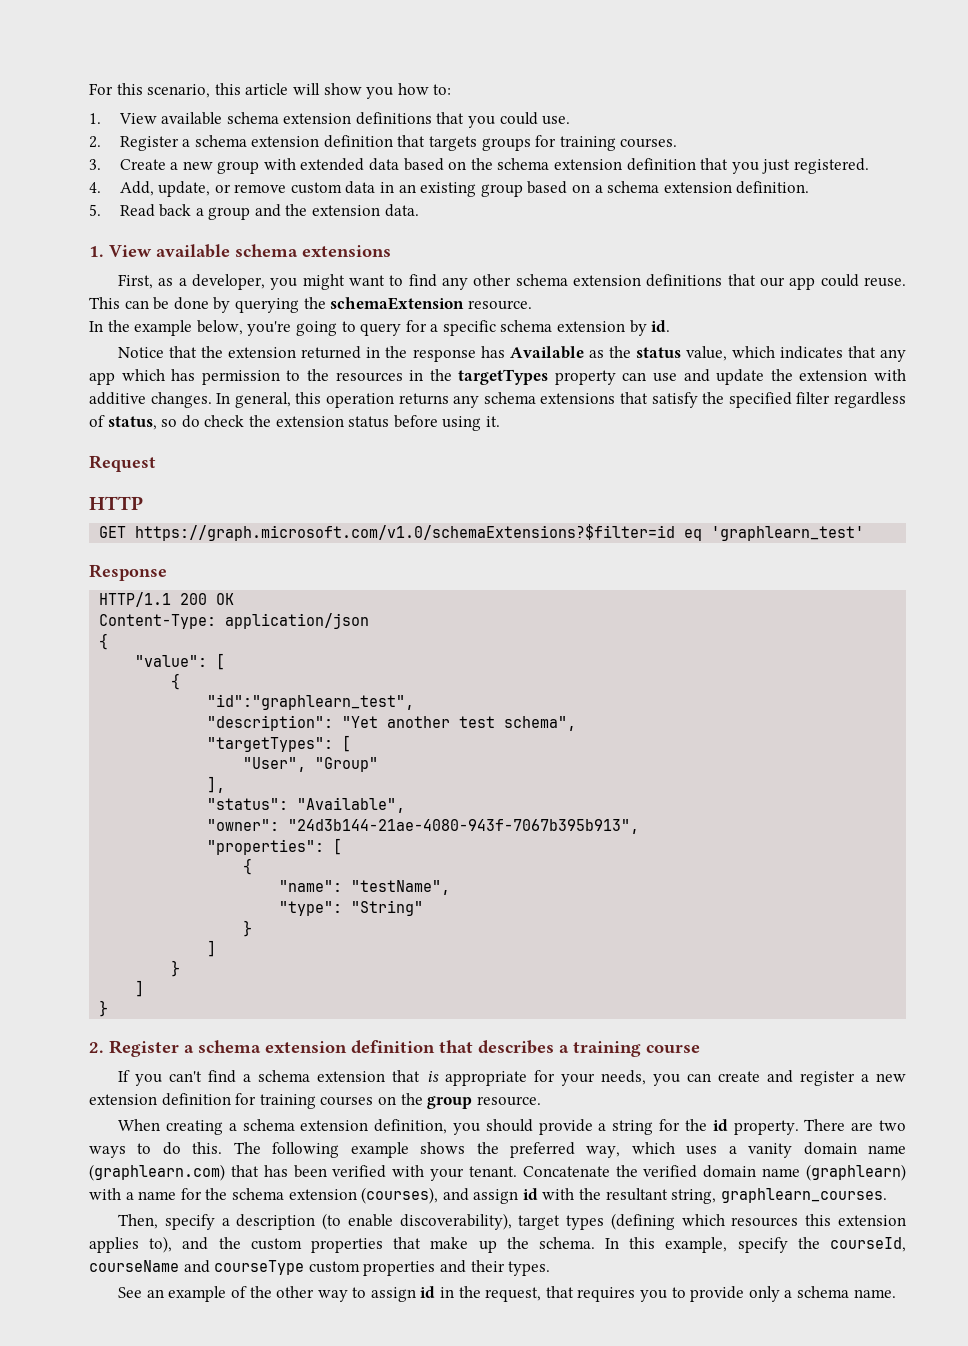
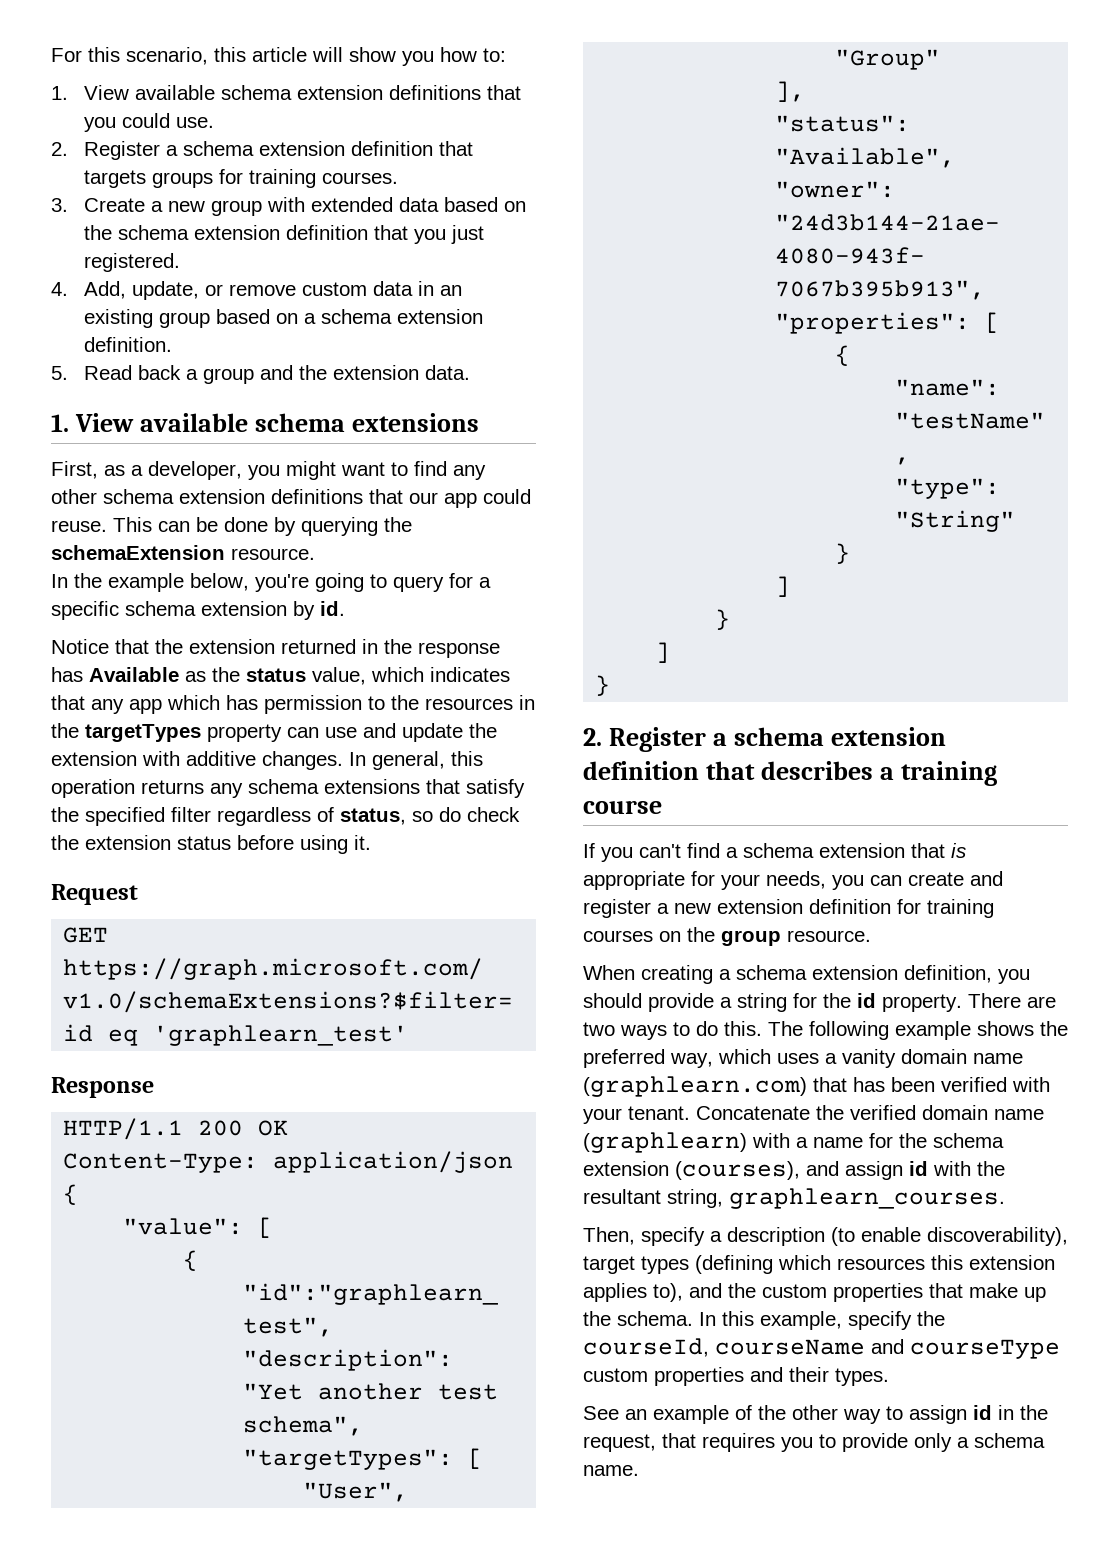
- HTTP

